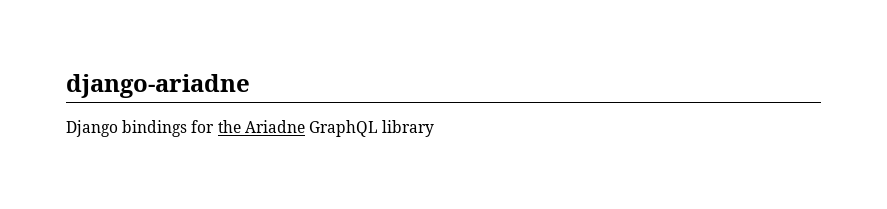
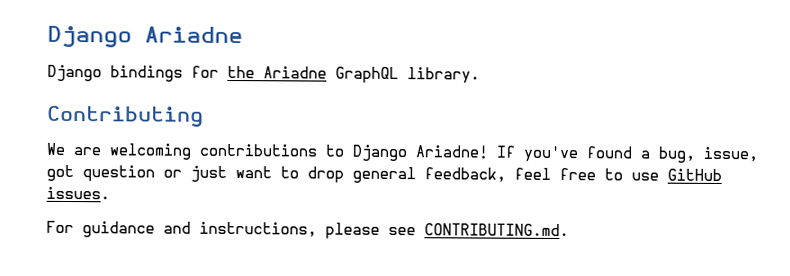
- django-ariadne
+ Django Ariadne
- Django bindings for the Ariadne GraphQL library
+ Django bindings for the Ariadne GraphQL library.
+ Contributing
+ We are welcoming contributions to Django Ariadne! If you've found a bug, issue, got question or just want to drop general feedback, feel free to use GitHub issues.
+ For guidance and instructions, please see CONTRIBUTING.md.

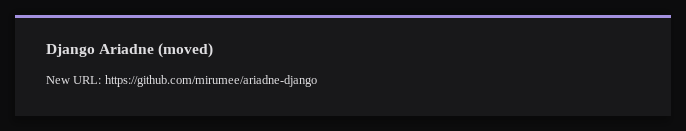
- Django Ariadne
- Django bindings for the Ariadne GraphQL library.
- Contributing
- We are welcoming contributions to Django Ariadne! If you've found a bug, issue, got question or just want to drop general feedback, feel free to use GitHub issues.
- For guidance and instructions, please see CONTRIBUTING.md.
+ Django Ariadne (moved)
+ New URL: https://github.com/mirumee/ariadne-django

